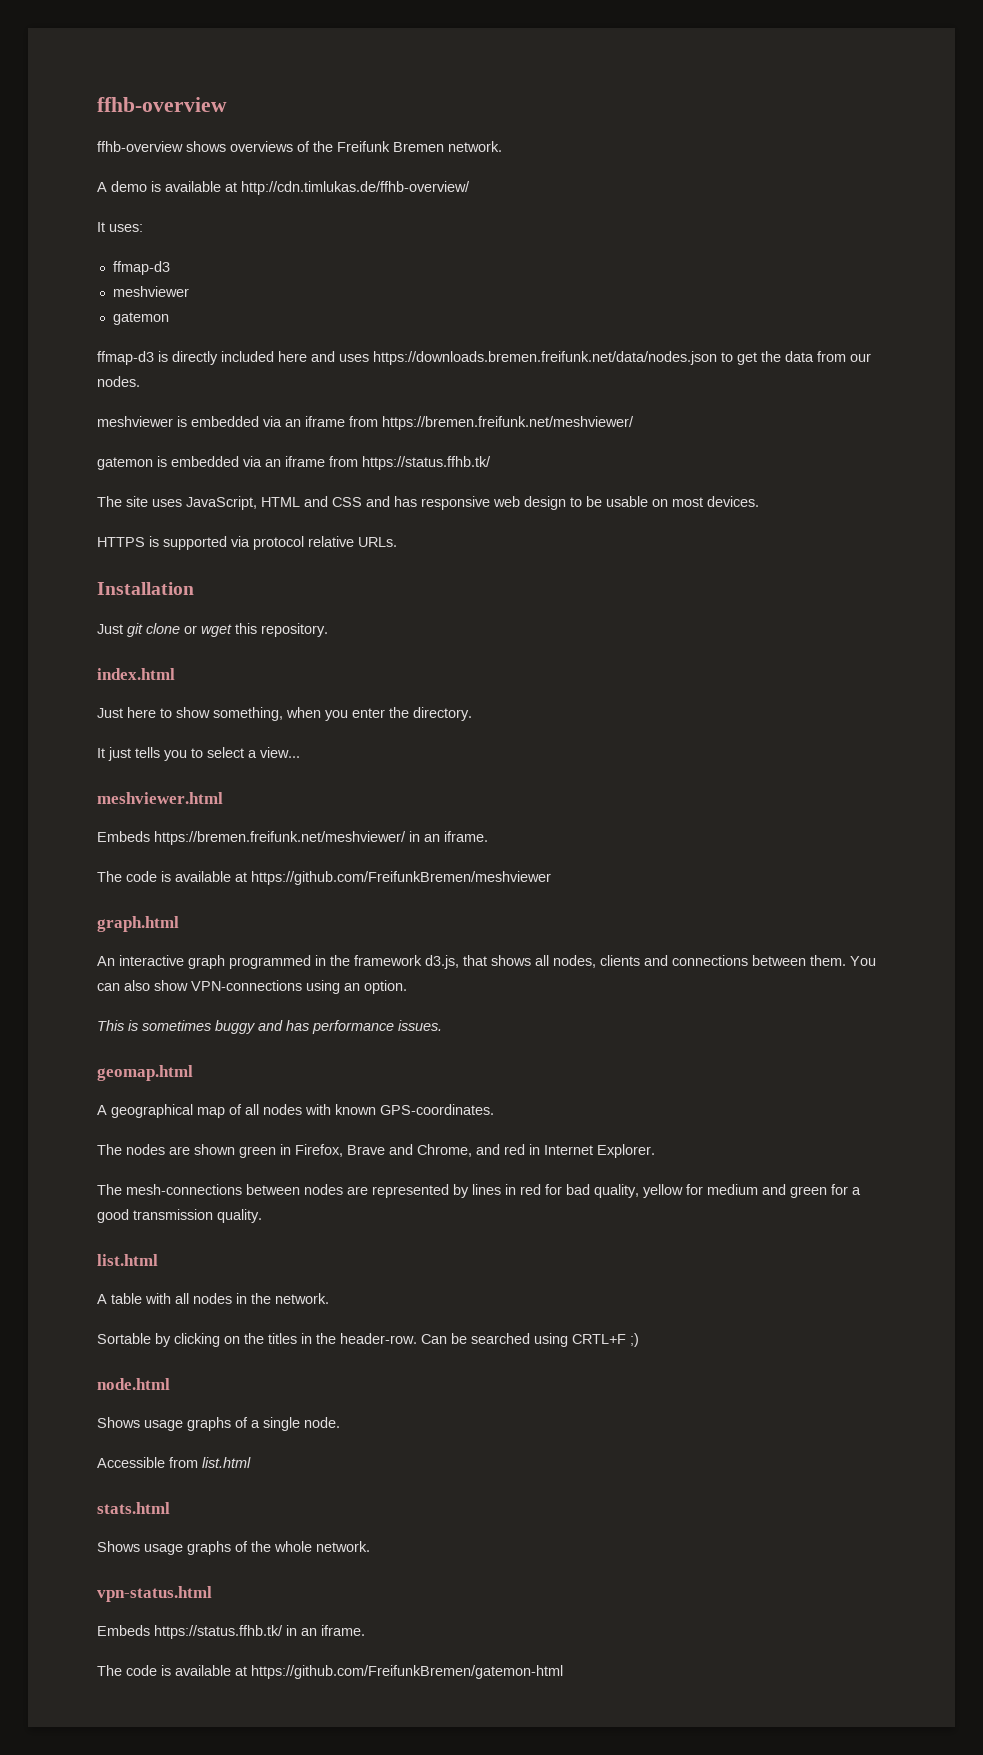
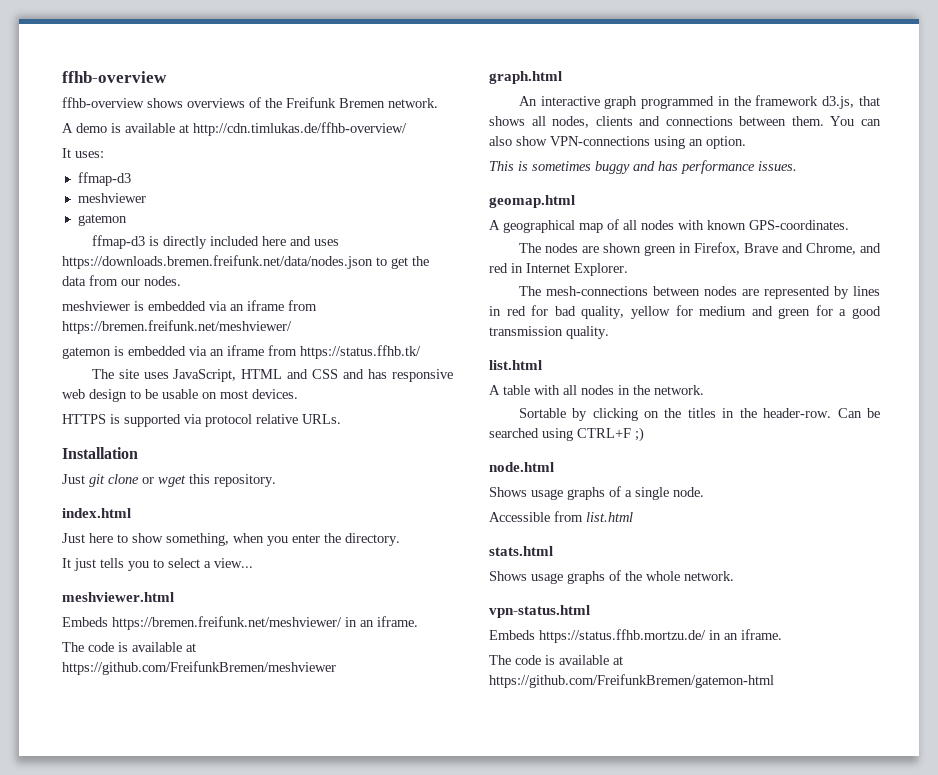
- Can be searched using CRTL+F ;)
+ Can be searched using CTRL+F ;)
- Embeds https://status.ffhb.tk/ in an iframe.
+ Embeds https://status.ffhb.mortzu.de/ in an iframe.

